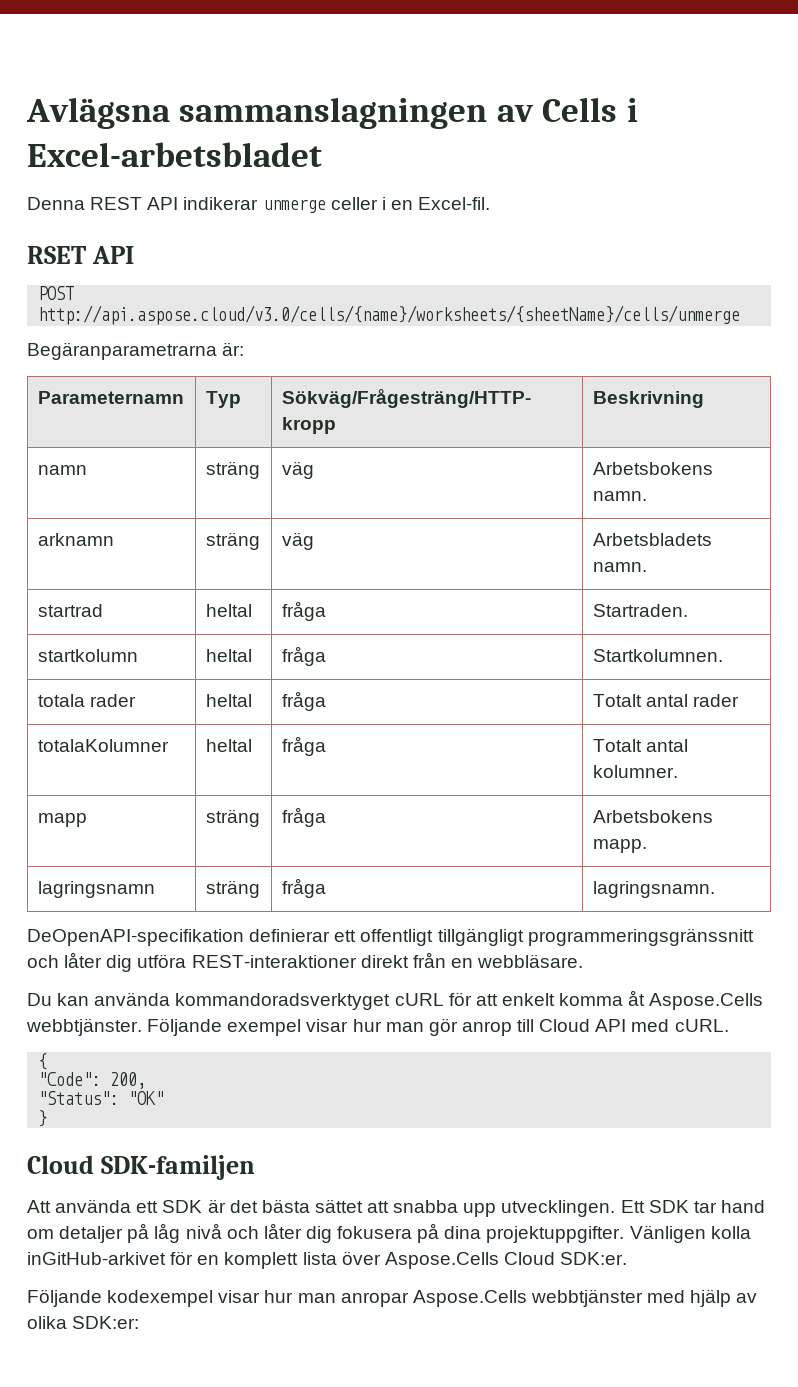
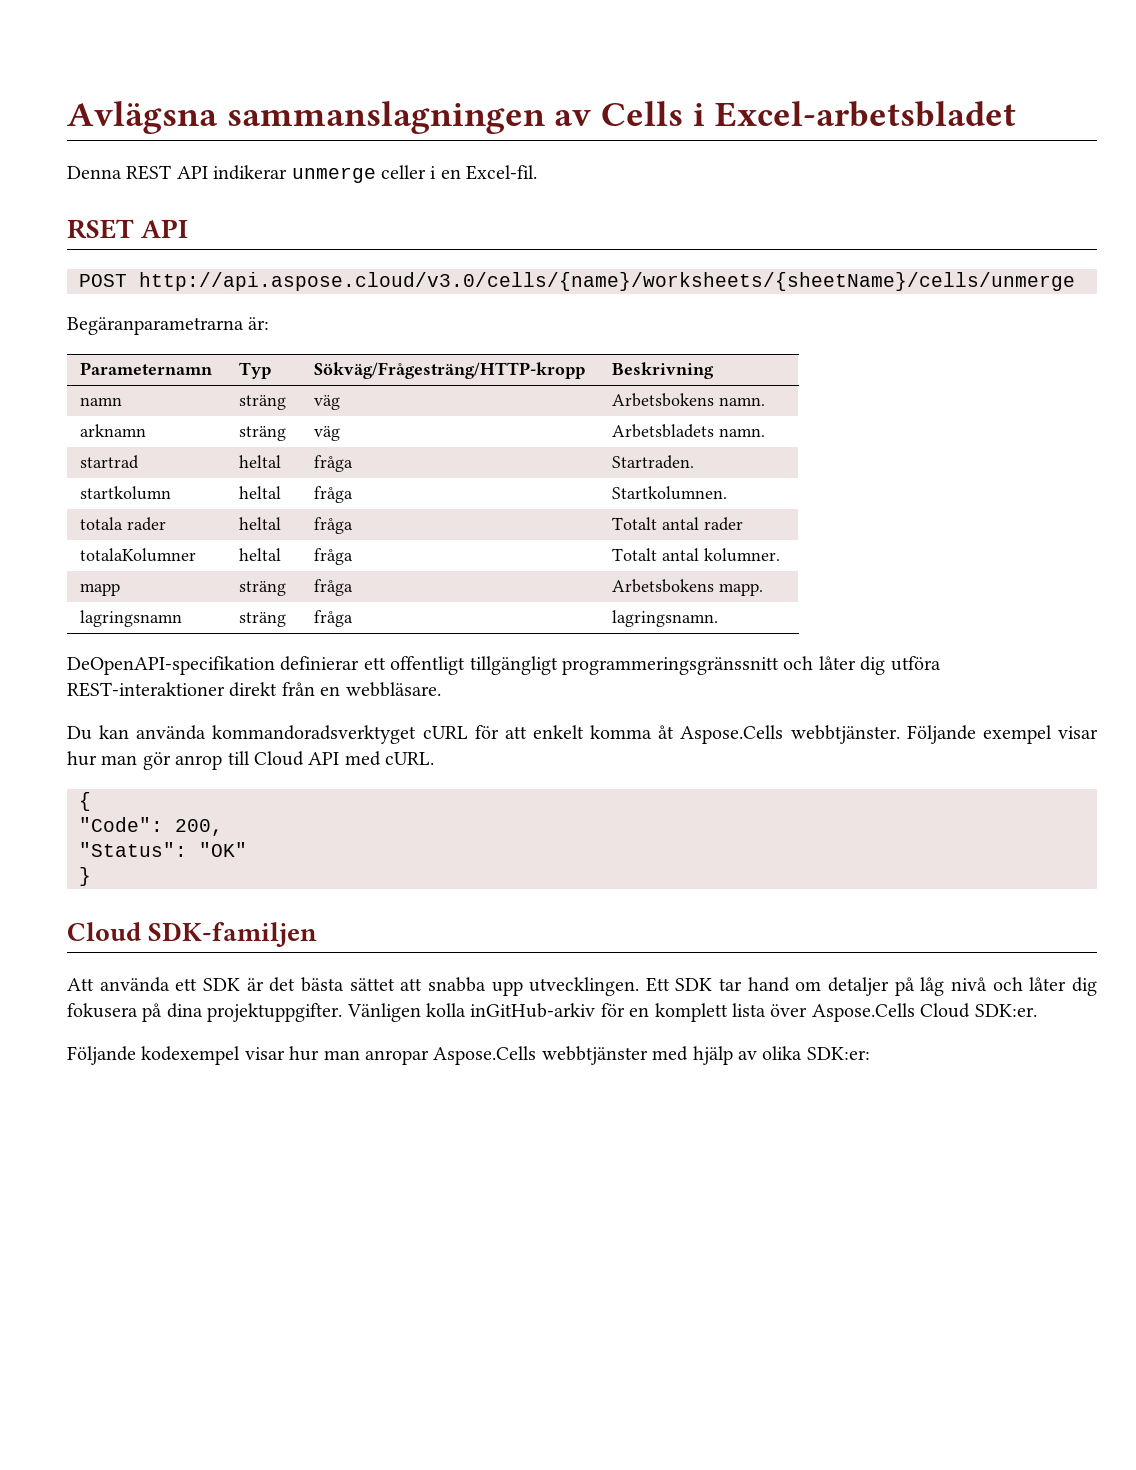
- Vänligen kolla inGitHub-arkivet för en komplett lista över Aspose.Cells Cloud SDK:er.
+ Vänligen kolla inGitHub-arkiv för en komplett lista över Aspose.Cells Cloud SDK:er.

